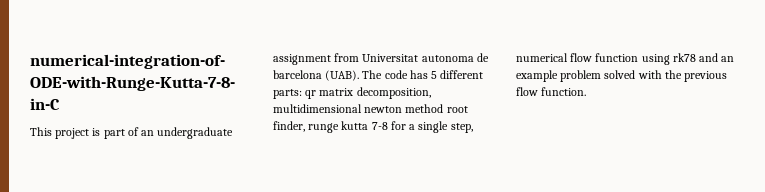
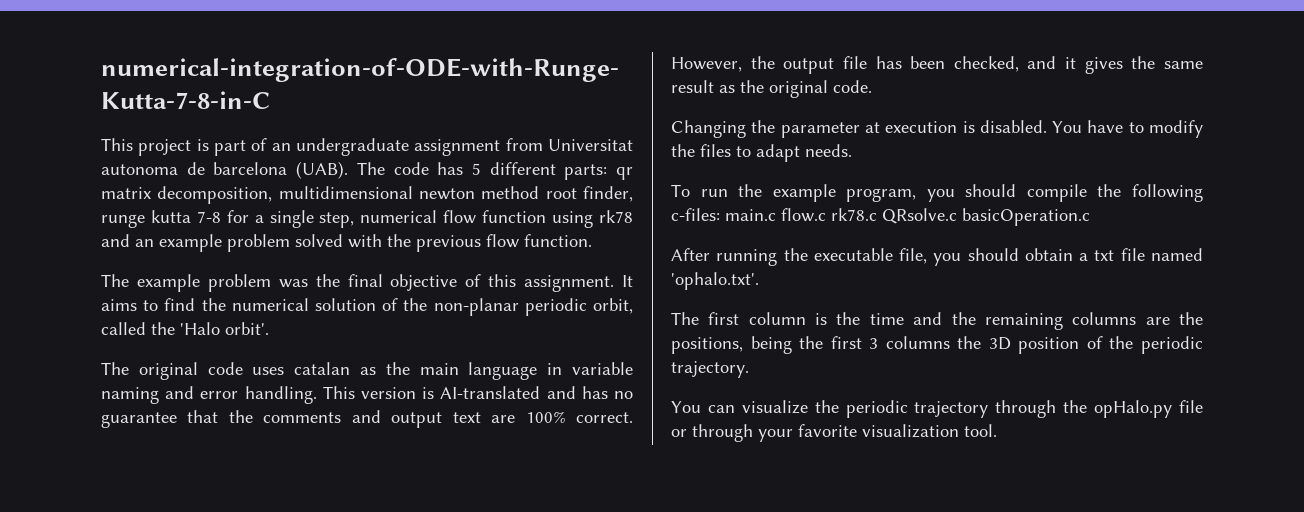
+ The example problem was the final objective of this assignment. It aims to find the numerical solution of the non-planar periodic orbit, called the 'Halo orbit'.
+ The original code uses catalan as the main language in variable naming and error handling. This version is AI-translated and has no guarantee that the comments and output text are 100% correct. However, the output file has been checked, and it gives the same result as the original code.
+ Changing the parameter at execution is disabled. You have to modify the files to adapt needs.
+ To run the example program, you should compile the following c-files: main.c flow.c rk78.c QRsolve.c basicOperation.c
+ After running the executable file, you should obtain a txt file named 'ophalo.txt'.
+ The first column is the time and the remaining columns are the positions, being the first 3 columns the 3D position of the periodic trajectory.
+ You can visualize the periodic trajectory through the opHalo.py file or through your favorite visualization tool.

